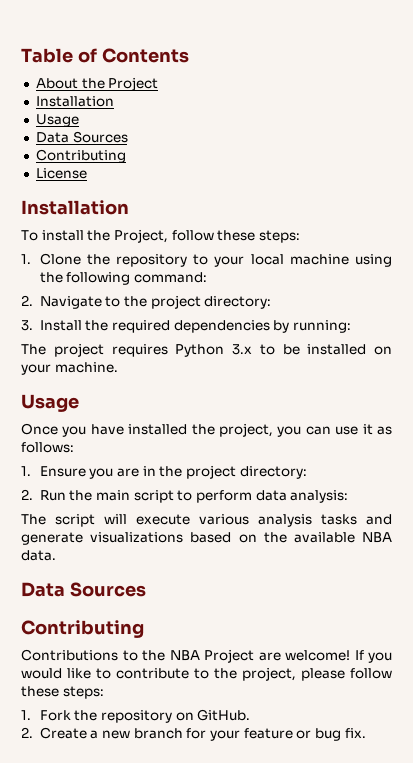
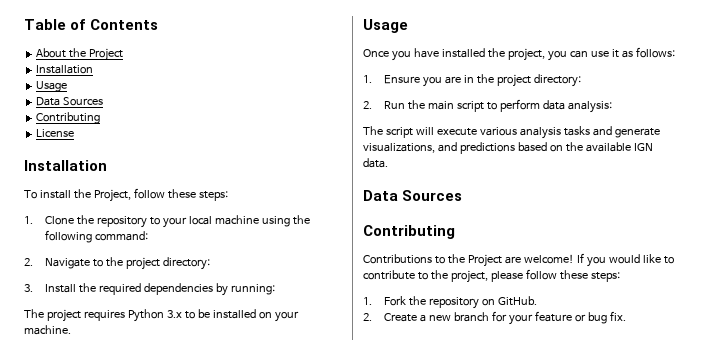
- The script will execute various analysis tasks and generate visualizations based on the available NBA data.
+ The script will execute various analysis tasks and generate visualizations, and predictions based on the available IGN data.
- Contributions to the NBA Project are welcome!
+ Contributions to the Project are welcome!

